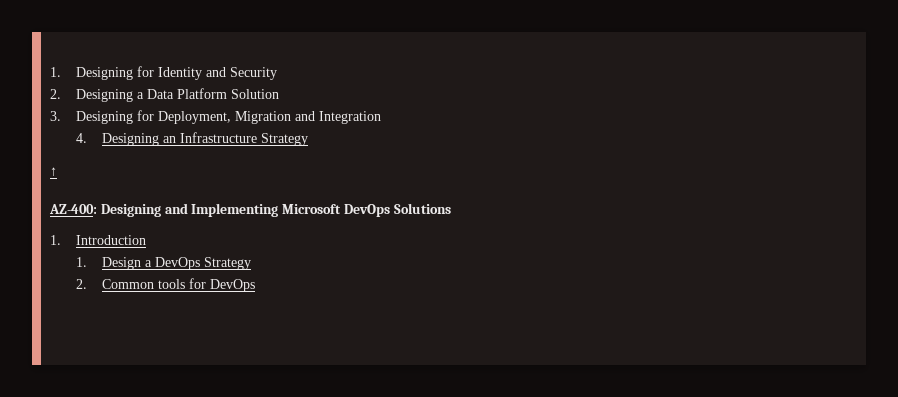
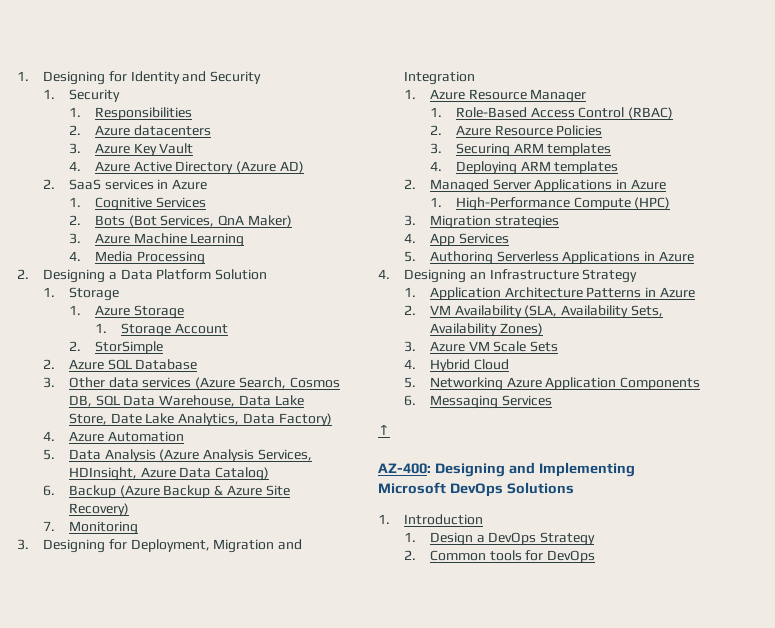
+ 1. Security
+ 1. Responsibilities
+ 2. Azure datacenters
+ 3. Azure Key Vault
+ 4. Azure Active Directory (Azure AD)
+ 2. SaaS services in Azure
+ 1. Cognitive Services
+ 2. Bots (Bot Services, QnA Maker)
+ 3. Azure Machine Learning
+ 4. Media Processing
  2. Designing a Data Platform Solution
+ 1. Storage
+ 1. Azure Storage
+ 1. Storage Account
+ 2. StorSimple
+ 2. Azure SQL Database
+ 3. Other data services (Azure Search, Cosmos DB, SQL Data Warehouse, Data Lake Store, Date Lake Analytics, Data Factory)
+ 4. Azure Automation
+ 5. Data Analysis (Azure Analysis Services, HDInsight, Azure Data Catalog)
+ 6. Backup (Azure Backup & Azure Site Recovery)
+ 7. Monitoring
+ 1. Azure Resource Manager
+ 1. Role-Based Access Control (RBAC)
+ 2. Azure Resource Policies
+ 3. Securing ARM templates
+ 4. Deploying ARM templates
+ 2. Managed Server Applications in Azure
+ 1. High-Performance Compute (HPC)
+ 3. Migration strategies
+ 4. App Services
+ 5. Authoring Serverless Applications in Azure
  4. Designing an Infrastructure Strategy
+ 1. Application Architecture Patterns in Azure
+ 2. VM Availability (SLA, Availability Sets, Availability Zones)
+ 3. Azure VM Scale Sets
+ 4. Hybrid Cloud
+ 5. Networking Azure Application Components
+ 6. Messaging Services

